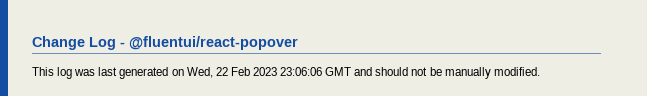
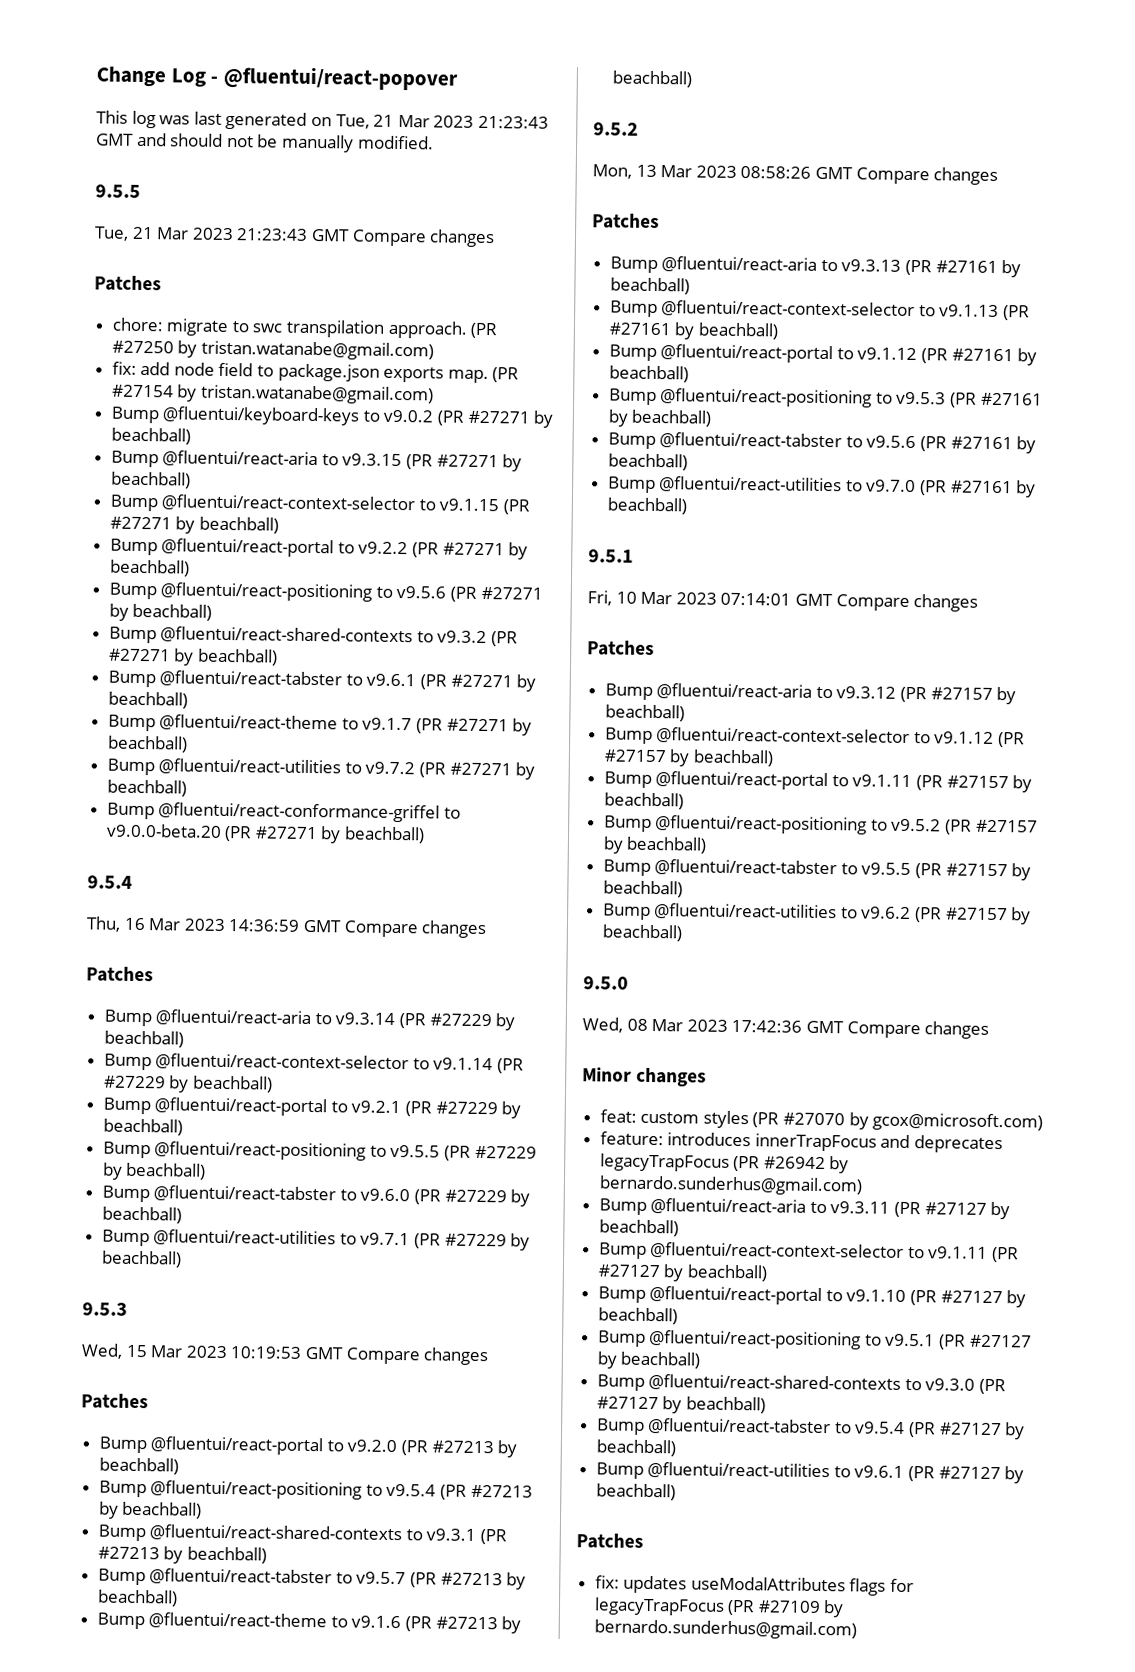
- This log was last generated on Wed, 22 Feb 2023 23:06:06 GMT and should not be manually modified.
+ This log was last generated on Tue, 21 Mar 2023 21:23:43 GMT and should not be manually modified.
+ 9.5.5
+ Tue, 21 Mar 2023 21:23:43 GMT Compare changes
+ Patches
+ chore: migrate to swc transpilation approach. (PR #27250 by tristan.watanabe@gmail.com)
+ fix: add node field to package.json exports map. (PR #27154 by tristan.watanabe@gmail.com)
+ Bump @fluentui/keyboard-keys to v9.0.2 (PR #27271 by beachball)
+ Bump @fluentui/react-aria to v9.3.15 (PR #27271 by beachball)
+ Bump @fluentui/react-context-selector to v9.1.15 (PR #27271 by beachball)
+ Bump @fluentui/react-portal to v9.2.2 (PR #27271 by beachball)
+ Bump @fluentui/react-positioning to v9.5.6 (PR #27271 by beachball)
+ Bump @fluentui/react-shared-contexts to v9.3.2 (PR #27271 by beachball)
+ Bump @fluentui/react-tabster to v9.6.1 (PR #27271 by beachball)
+ Bump @fluentui/react-theme to v9.1.7 (PR #27271 by beachball)
+ Bump @fluentui/react-utilities to v9.7.2 (PR #27271 by beachball)
+ Bump @fluentui/react-conformance-griffel to v9.0.0-beta.20 (PR #27271 by beachball)
+ 9.5.4
+ Thu, 16 Mar 2023 14:36:59 GMT Compare changes
+ Patches
+ Bump @fluentui/react-aria to v9.3.14 (PR #27229 by beachball)
+ Bump @fluentui/react-context-selector to v9.1.14 (PR #27229 by beachball)
+ Bump @fluentui/react-portal to v9.2.1 (PR #27229 by beachball)
+ Bump @fluentui/react-positioning to v9.5.5 (PR #27229 by beachball)
+ Bump @fluentui/react-tabster to v9.6.0 (PR #27229 by beachball)
+ Bump @fluentui/react-utilities to v9.7.1 (PR #27229 by beachball)
+ 9.5.3
+ Wed, 15 Mar 2023 10:19:53 GMT Compare changes
+ Patches
+ Bump @fluentui/react-portal to v9.2.0 (PR #27213 by beachball)
+ Bump @fluentui/react-positioning to v9.5.4 (PR #27213 by beachball)
+ Bump @fluentui/react-shared-contexts to v9.3.1 (PR #27213 by beachball)
+ Bump @fluentui/react-tabster to v9.5.7 (PR #27213 by beachball)
+ Bump @fluentui/react-theme to v9.1.6 (PR #27213 by beachball)
+ 9.5.2
+ Mon, 13 Mar 2023 08:58:26 GMT Compare changes
+ Patches
+ Bump @fluentui/react-aria to v9.3.13 (PR #27161 by beachball)
+ Bump @fluentui/react-context-selector to v9.1.13 (PR #27161 by beachball)
+ Bump @fluentui/react-portal to v9.1.12 (PR #27161 by beachball)
+ Bump @fluentui/react-positioning to v9.5.3 (PR #27161 by beachball)
+ Bump @fluentui/react-tabster to v9.5.6 (PR #27161 by beachball)
+ Bump @fluentui/react-utilities to v9.7.0 (PR #27161 by beachball)
+ 9.5.1
+ Fri, 10 Mar 2023 07:14:01 GMT Compare changes
+ Patches
+ Bump @fluentui/react-aria to v9.3.12 (PR #27157 by beachball)
+ Bump @fluentui/react-context-selector to v9.1.12 (PR #27157 by beachball)
+ Bump @fluentui/react-portal to v9.1.11 (PR #27157 by beachball)
+ Bump @fluentui/react-positioning to v9.5.2 (PR #27157 by beachball)
+ Bump @fluentui/react-tabster to v9.5.5 (PR #27157 by beachball)
+ Bump @fluentui/react-utilities to v9.6.2 (PR #27157 by beachball)
+ 9.5.0
+ Wed, 08 Mar 2023 17:42:36 GMT Compare changes
+ Minor changes
+ feat: custom styles (PR #27070 by gcox@microsoft.com)
+ feature: introduces innerTrapFocus and deprecates legacyTrapFocus (PR #26942 by bernardo.sunderhus@gmail.com)
+ Bump @fluentui/react-aria to v9.3.11 (PR #27127 by beachball)
+ Bump @fluentui/react-context-selector to v9.1.11 (PR #27127 by beachball)
+ Bump @fluentui/react-portal to v9.1.10 (PR #27127 by beachball)
+ Bump @fluentui/react-positioning to v9.5.1 (PR #27127 by beachball)
+ Bump @fluentui/react-shared-contexts to v9.3.0 (PR #27127 by beachball)
+ Bump @fluentui/react-tabster to v9.5.4 (PR #27127 by beachball)
+ Bump @fluentui/react-utilities to v9.6.1 (PR #27127 by beachball)
+ Patches
+ fix: updates useModalAttributes flags for legacyTrapFocus (PR #27109 by bernardo.sunderhus@gmail.com)

